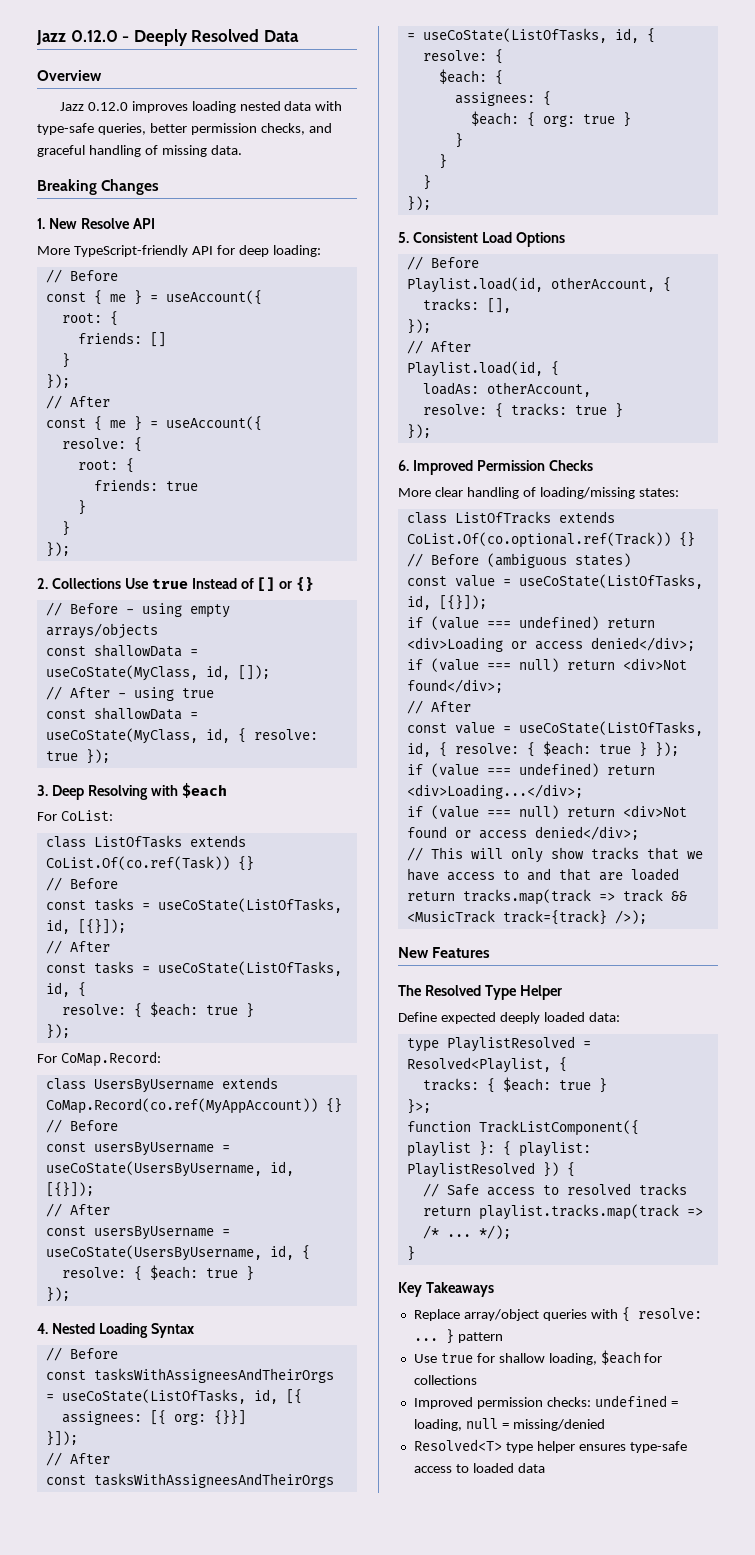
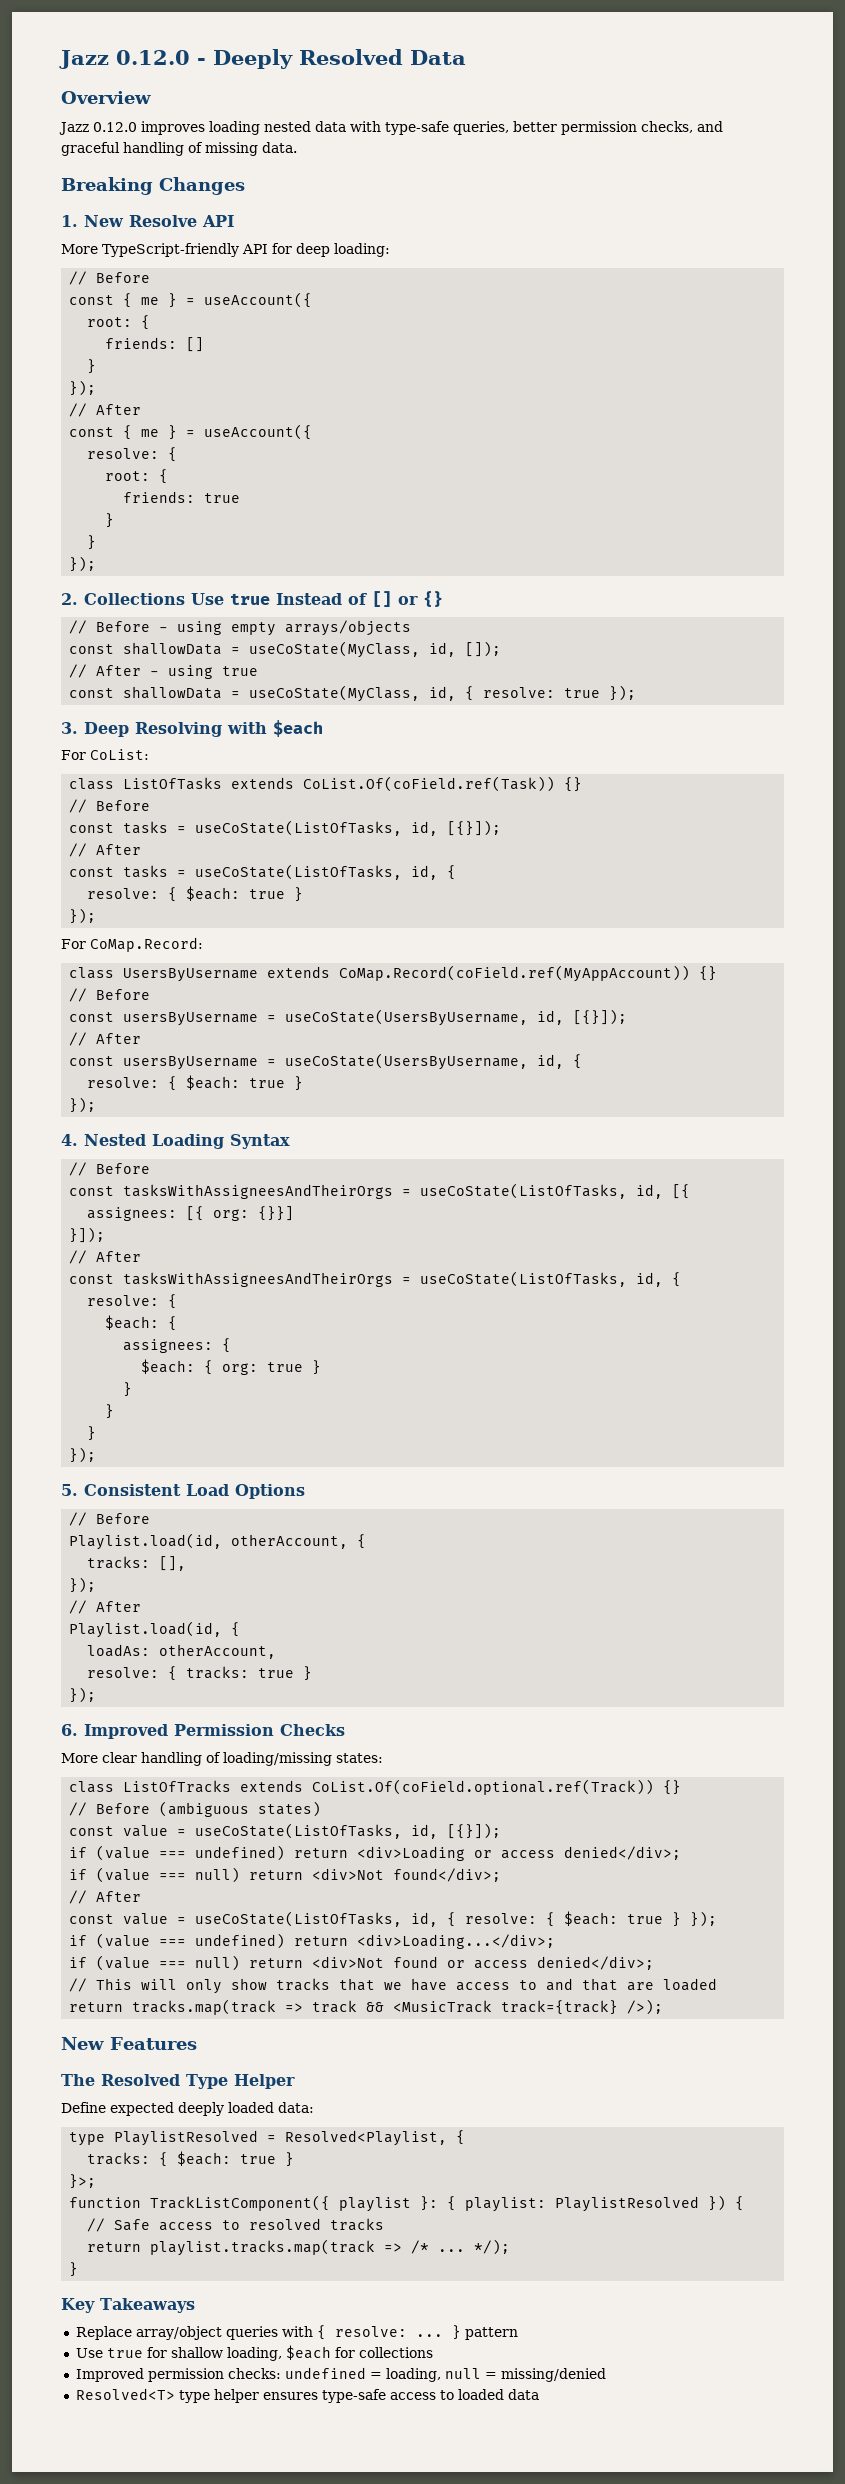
- class ListOfTasks extends CoList.Of(co.ref(Task)) {}
+ class ListOfTasks extends CoList.Of(coField.ref(Task)) {}
- class UsersByUsername extends CoMap.Record(co.ref(MyAppAccount)) {}
+ class UsersByUsername extends CoMap.Record(coField.ref(MyAppAccount)) {}
- class ListOfTracks extends CoList.Of(co.optional.ref(Track)) {}
+ class ListOfTracks extends CoList.Of(coField.optional.ref(Track)) {}

